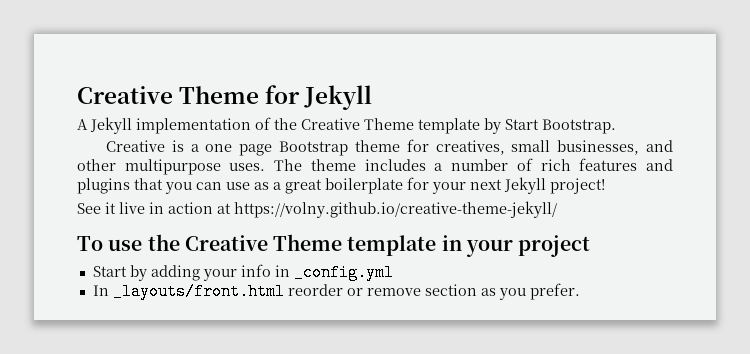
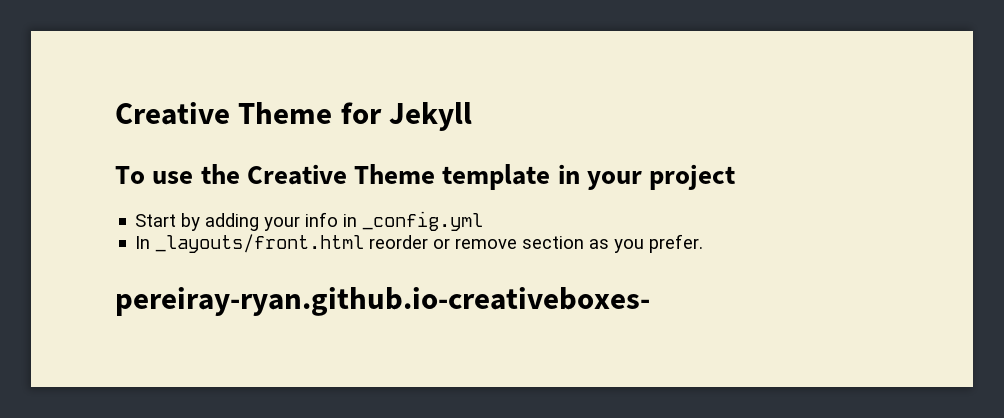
- A Jekyll implementation of the Creative Theme template by Start Bootstrap.
- Creative is a one page Bootstrap theme for creatives, small businesses, and other multipurpose uses. The theme includes a number of rich features and plugins that you can use as a great boilerplate for your next Jekyll project!
- See it live in action at https://volny.github.io/creative-theme-jekyll/
+ pereiray-ryan.github.io-creativeboxes-

